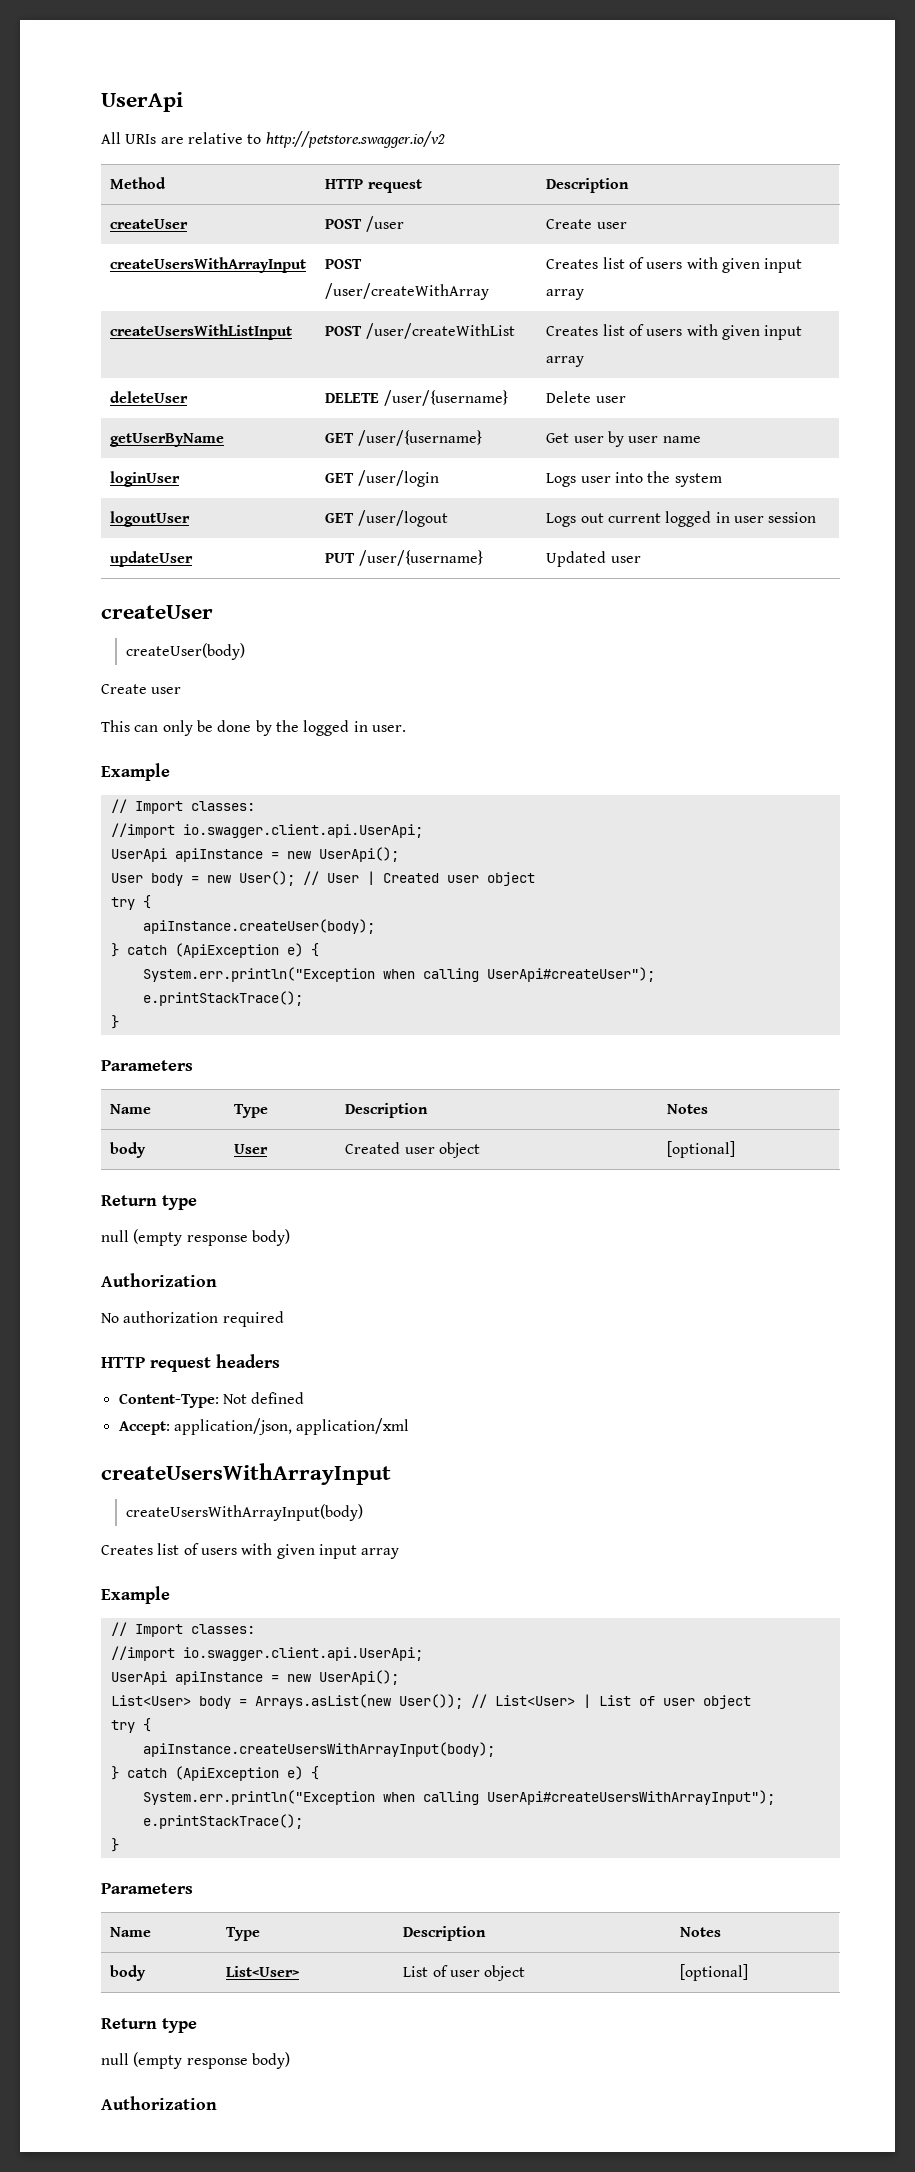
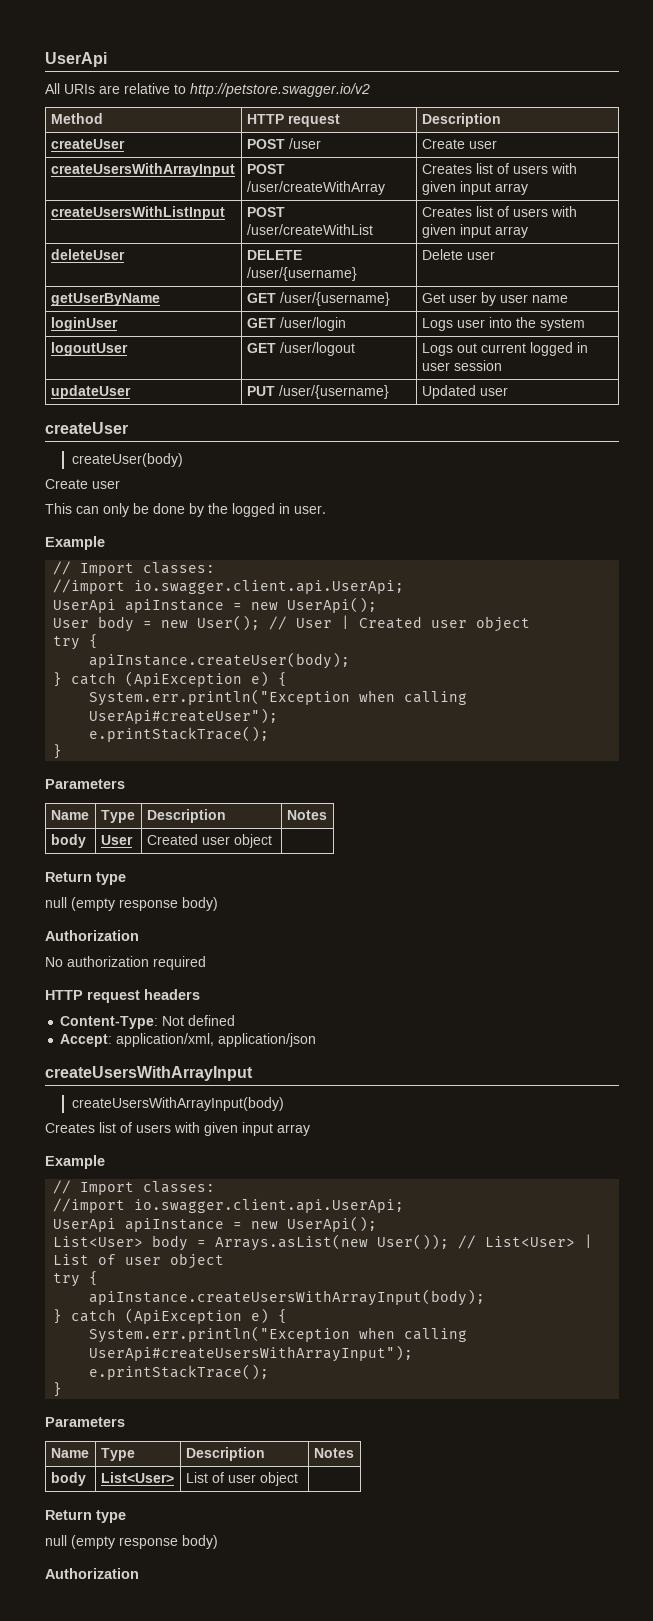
- body | User | Created user object | [optional]
+ body | User | Created user object |
- Accept: application/json, application/xml
+ Accept: application/xml, application/json
- body | List<User> | List of user object | [optional]
+ body | List<User> | List of user object |

